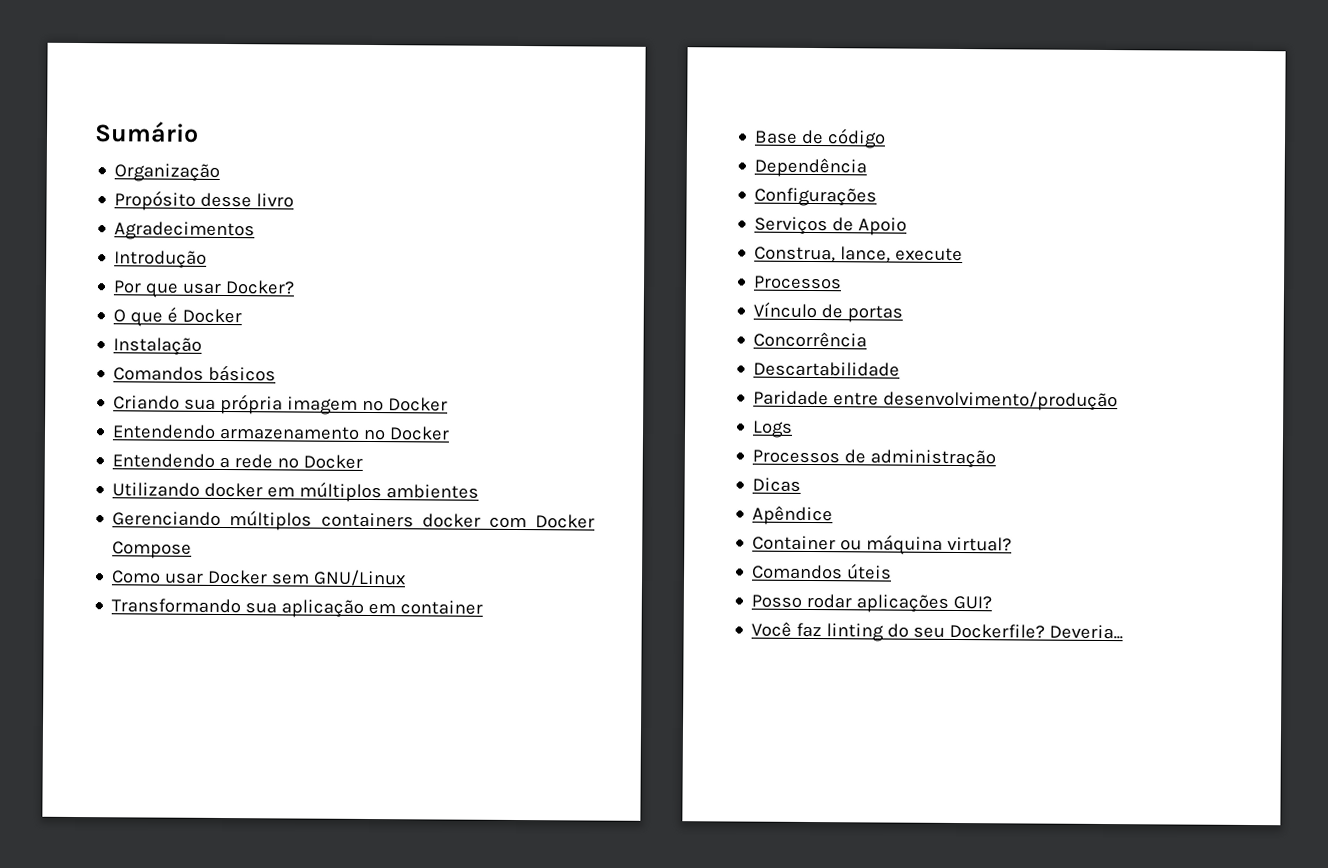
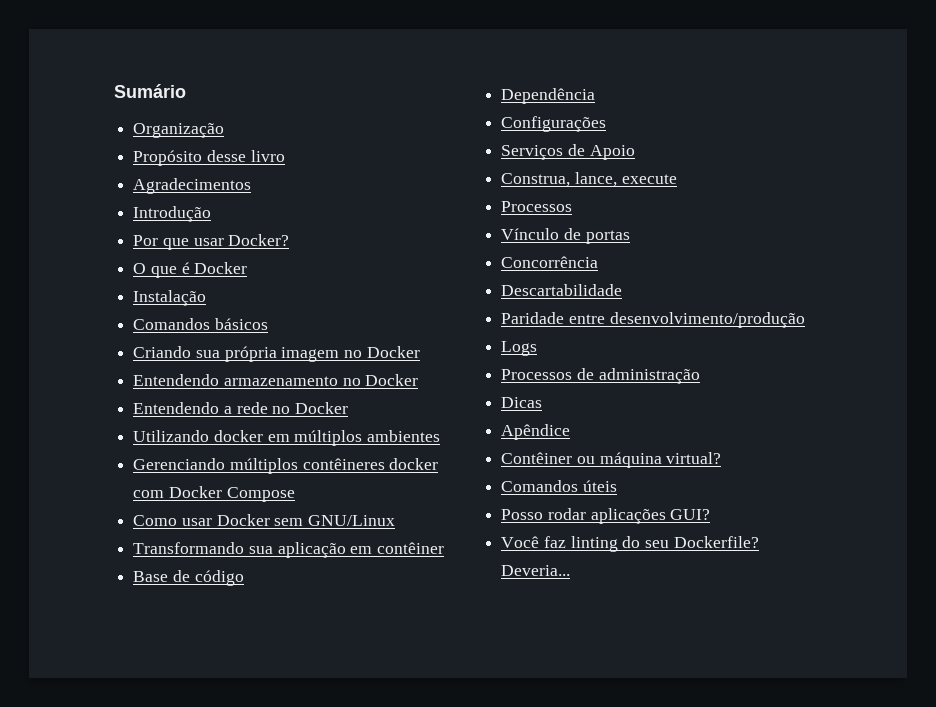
- Gerenciando múltiplos containers docker com Docker Compose
+ Gerenciando múltiplos contêineres docker com Docker Compose
- Transformando sua aplicação em container
+ Transformando sua aplicação em contêiner
- Container ou máquina virtual?
+ Contêiner ou máquina virtual?

